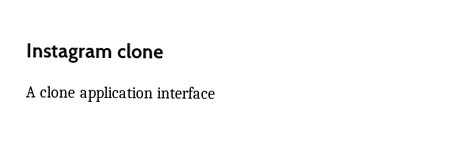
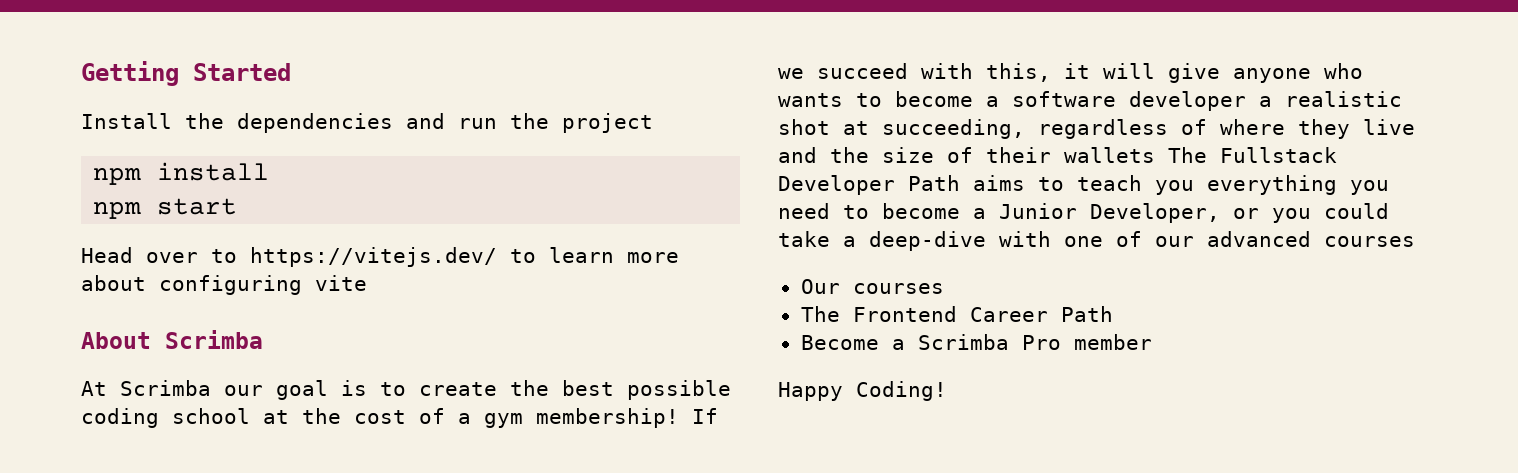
- Instagram clone
- A clone application interface
+ Getting Started
+ Install the dependencies and run the project
+ npm install
+ npm start
+ Head over to https://vitejs.dev/ to learn more about configuring vite
+ About Scrimba
+ At Scrimba our goal is to create the best possible coding school at the cost of a gym membership! If we succeed with this, it will give anyone who wants to become a software developer a realistic shot at succeeding, regardless of where they live and the size of their wallets The Fullstack Developer Path aims to teach you everything you need to become a Junior Developer, or you could take a deep-dive with one of our advanced courses
+ Our courses
+ The Frontend Career Path
+ Become a Scrimba Pro member
+ Happy Coding!

